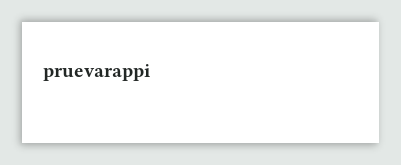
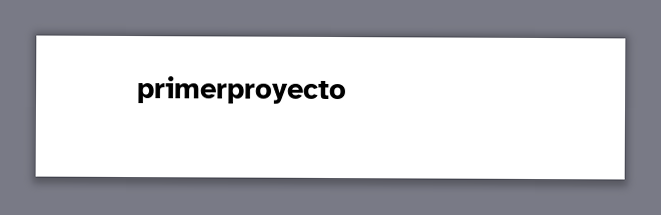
- pruevarappi
+ primerproyecto

